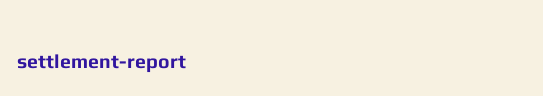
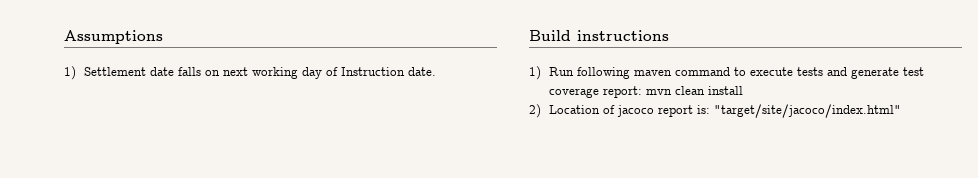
- settlement-report
+ Assumptions
+ 1) Settlement date falls on next working day of Instruction date.
+ Build instructions
+ 1) Run following maven command to execute tests and generate test coverage report: mvn clean install
+ 2) Location of jacoco report is: "target/site/jacoco/index.html"

